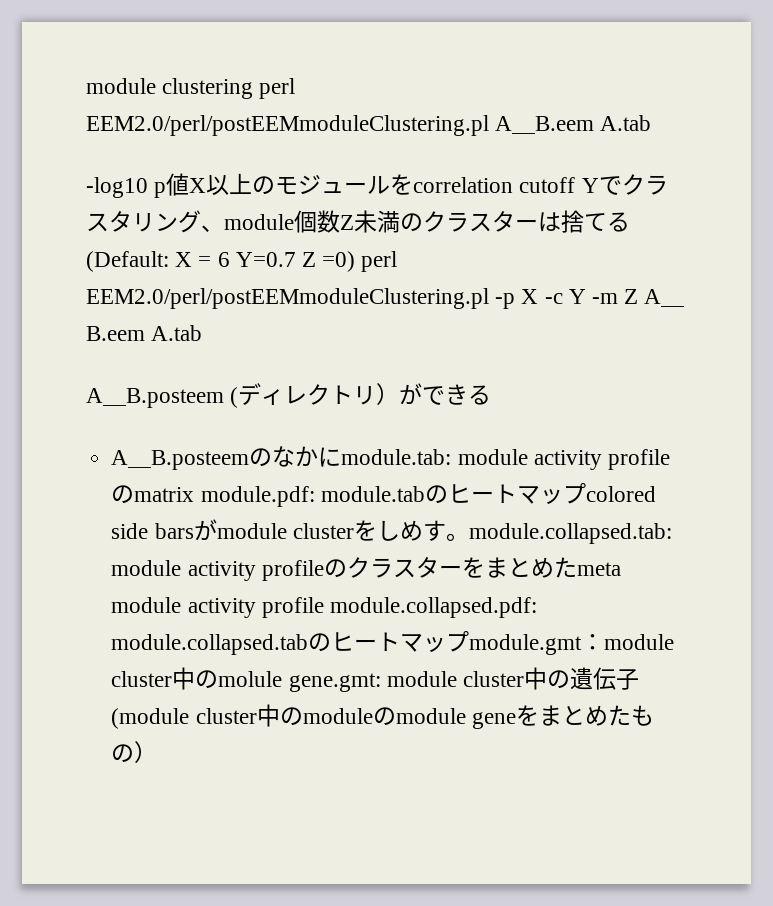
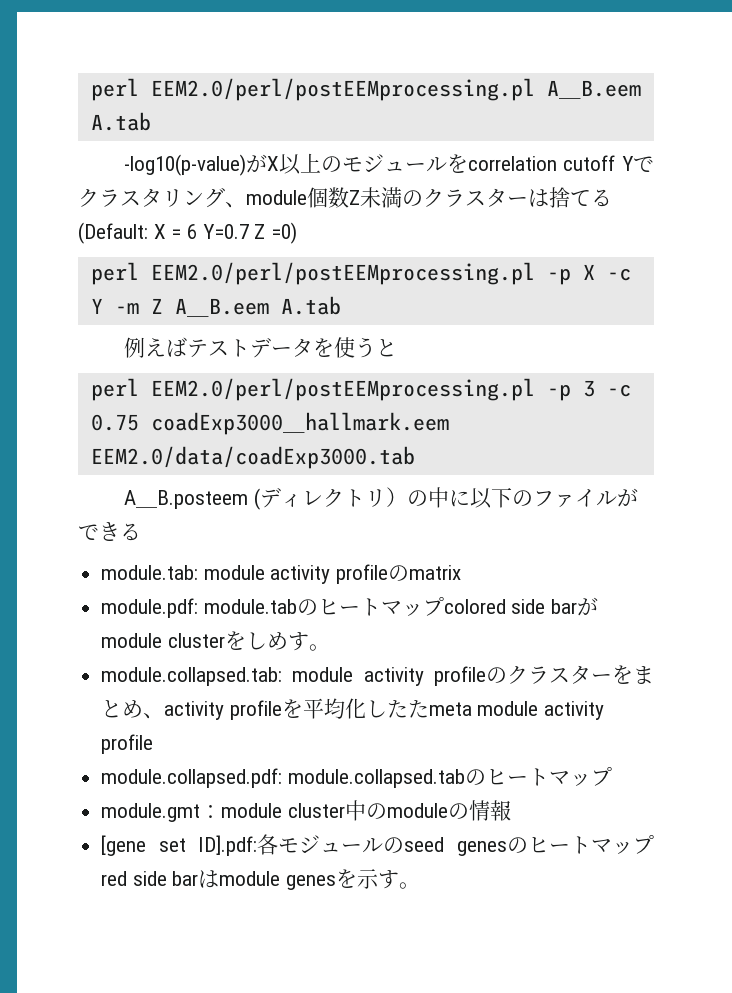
- module clustering perl EEM2.0/perl/postEEMmoduleClustering.pl A＿B.eem A.tab
- -log10 p値X以上のモジュールをcorrelation cutoff Yでクラスタリング、module個数Z未満のクラスターは捨てる(Default: X = 6 Y=0.7 Z =0) perl EEM2.0/perl/postEEMmoduleClustering.pl -p X -c Y -m Z A＿B.eem A.tab
+ perl EEM2.0/perl/postEEMprocessing.pl A＿B.eem A.tab
+ -log10(p-value)がX以上のモジュールをcorrelation cutoff Yでクラスタリング、module個数Z未満のクラスターは捨てる(Default: X = 6 Y=0.7 Z =0)
+ perl EEM2.0/perl/postEEMprocessing.pl -p X -c Y -m Z A＿B.eem A.tab
+ 例えばテストデータを使うと
+ perl EEM2.0/perl/postEEMprocessing.pl -p 3 -c 0.75 coadExp3000＿hallmark.eem EEM2.0/data/coadExp3000.tab
- A＿B.posteem (ディレクトリ）ができる
- A＿B.posteemのなかにmodule.tab: module activity profileのmatrix module.pdf: module.tabのヒートマップcolored side barsがmodule clusterをしめす。module.collapsed.tab: module activity profileのクラスターをまとめたmeta module activity profile module.collapsed.pdf: module.collapsed.tabのヒートマップmodule.gmt：module cluster中のmolule gene.gmt: module cluster中の遺伝子(module cluster中のmoduleのmodule geneをまとめたもの）
+ A＿B.posteem (ディレクトリ）の中に以下のファイルができる
+ module.tab: module activity profileのmatrix
+ module.pdf: module.tabのヒートマップcolored side barがmodule clusterをしめす。
+ module.collapsed.tab: module activity profileのクラスターをまとめ、activity profileを平均化したたmeta module activity profile
+ module.collapsed.pdf: module.collapsed.tabのヒートマップ
+ module.gmt：module cluster中のmoduleの情報
+ [gene set ID].pdf:各モジュールのseed genesのヒートマップred side barはmodule genesを示す。

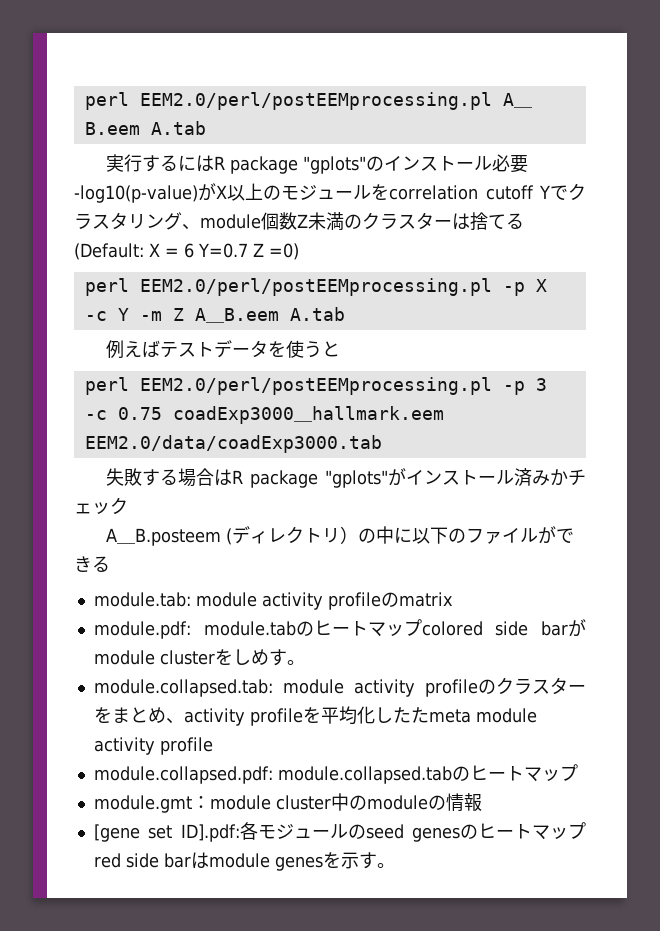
- -log10(p-value)がX以上のモジュールをcorrelation cutoff Yでクラスタリング、module個数Z未満のクラスターは捨てる(Default: X = 6 Y=0.7 Z =0)
+ 実行するにはR package "gplots"のインストール必要-log10(p-value)がX以上のモジュールをcorrelation cutoff Yでクラスタリング、module個数Z未満のクラスターは捨てる(Default: X = 6 Y=0.7 Z =0)
+ 失敗する場合はR package "gplots"がインストール済みかチェック

